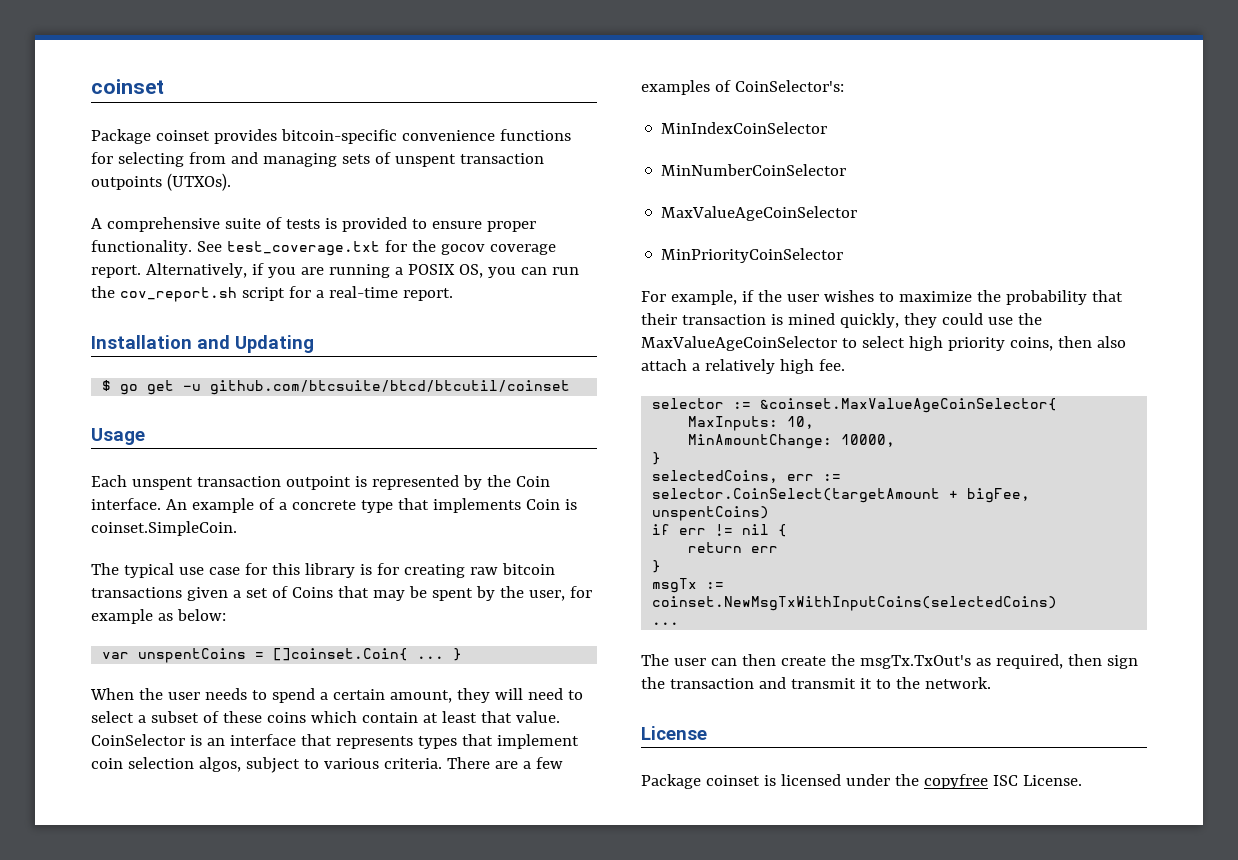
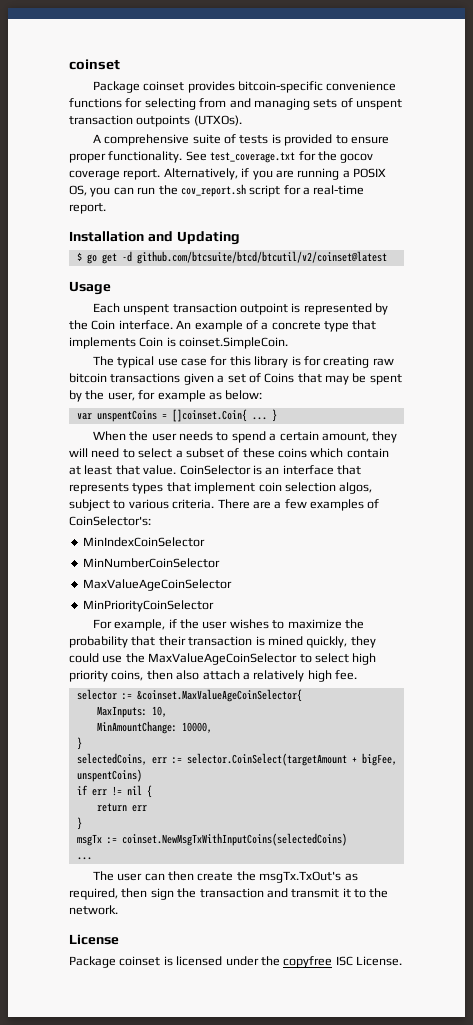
- $ go get -u github.com/btcsuite/btcd/btcutil/coinset
+ $ go get -d github.com/btcsuite/btcd/btcutil/v2/coinset@latest

